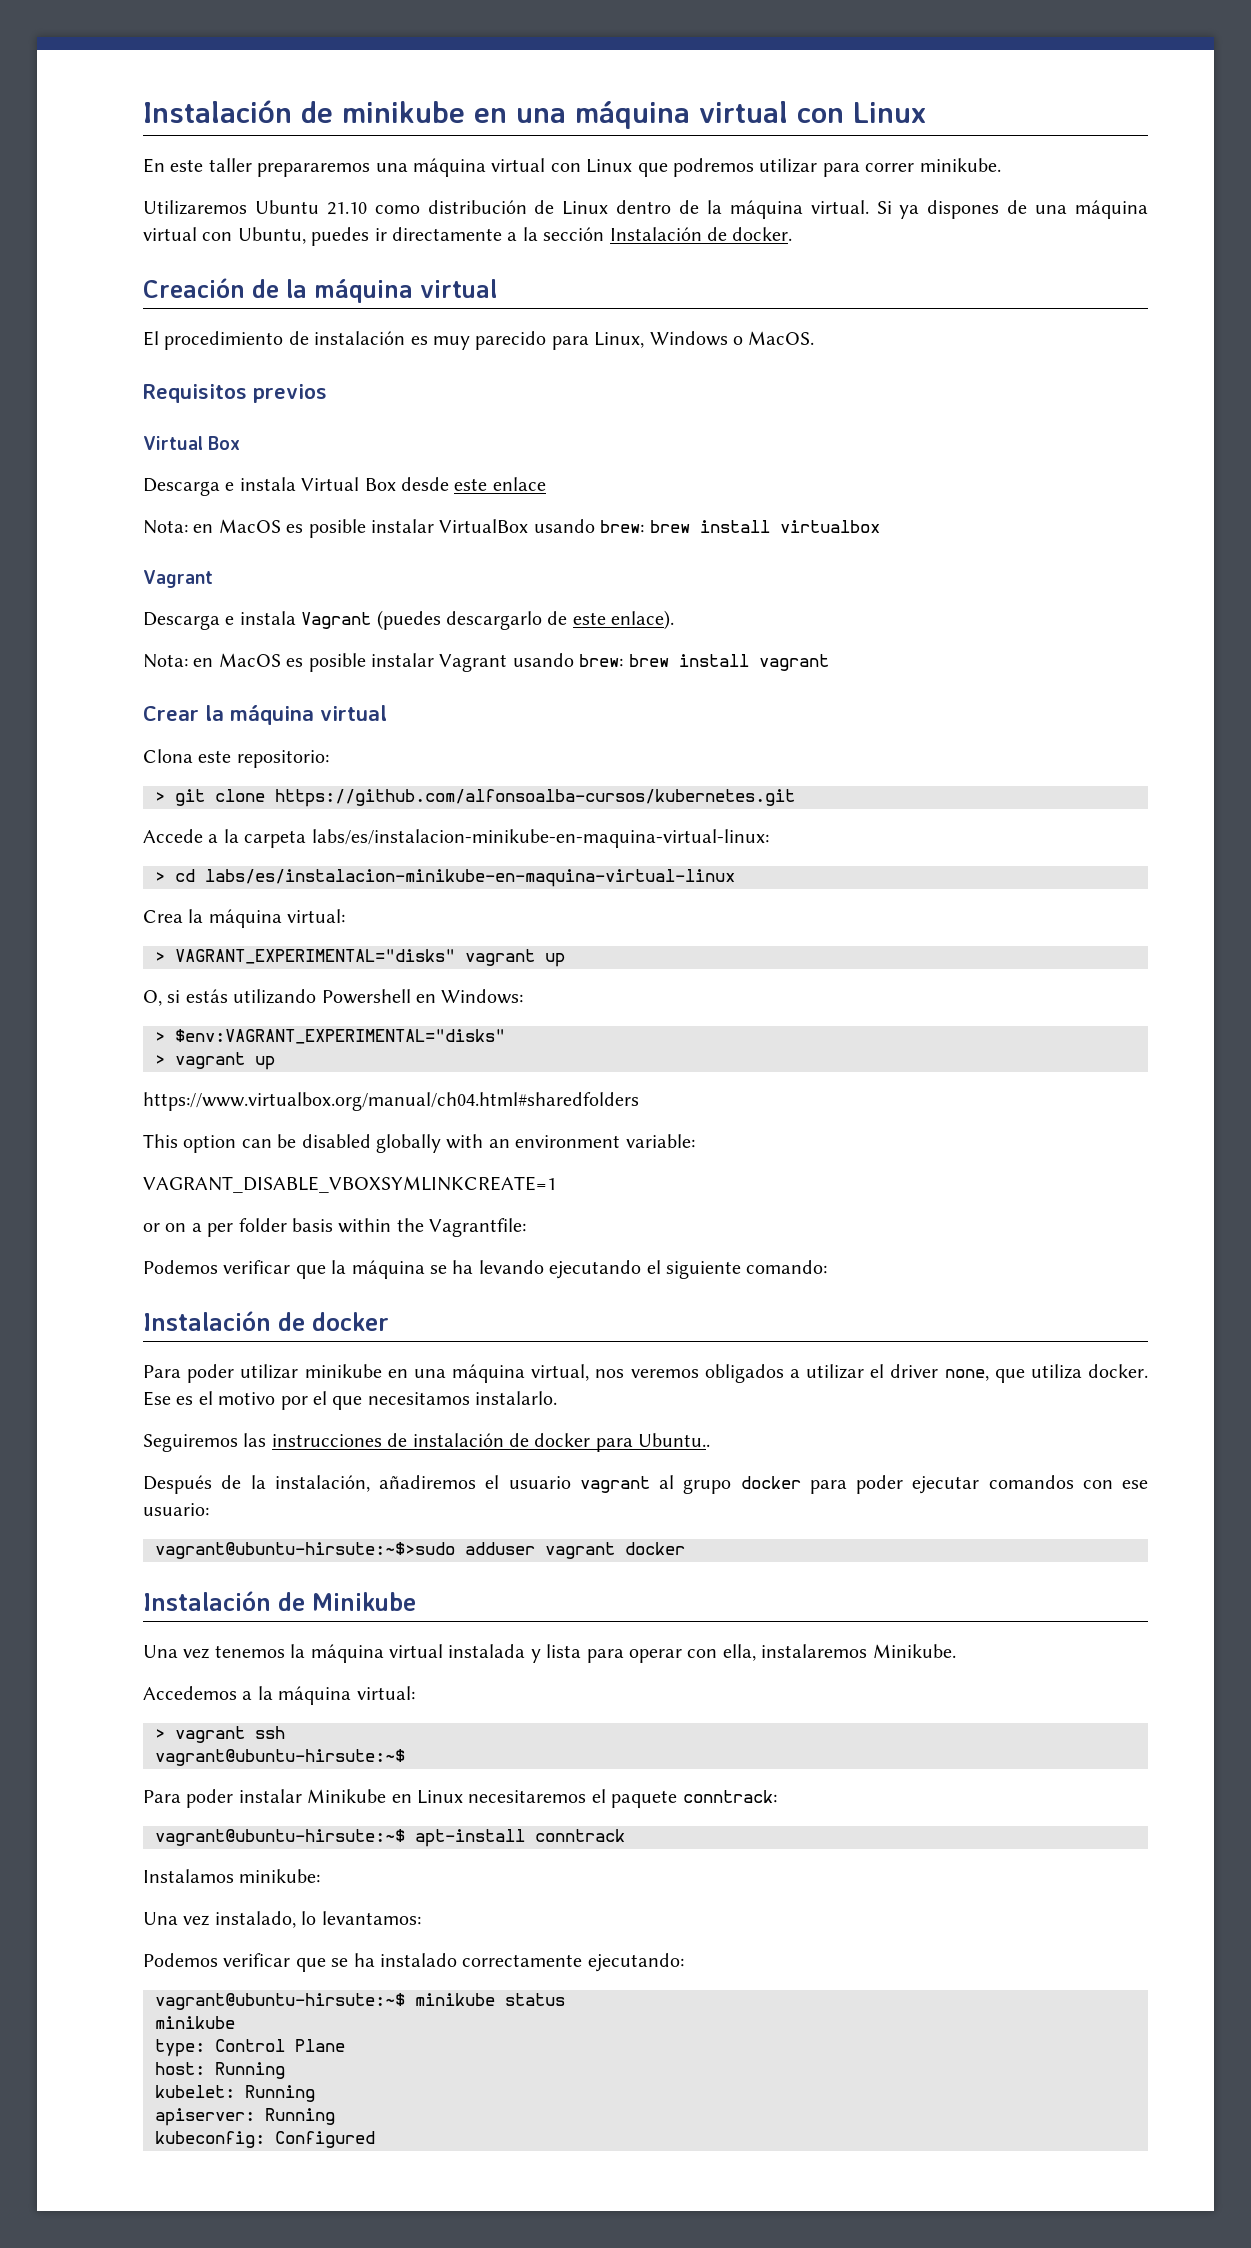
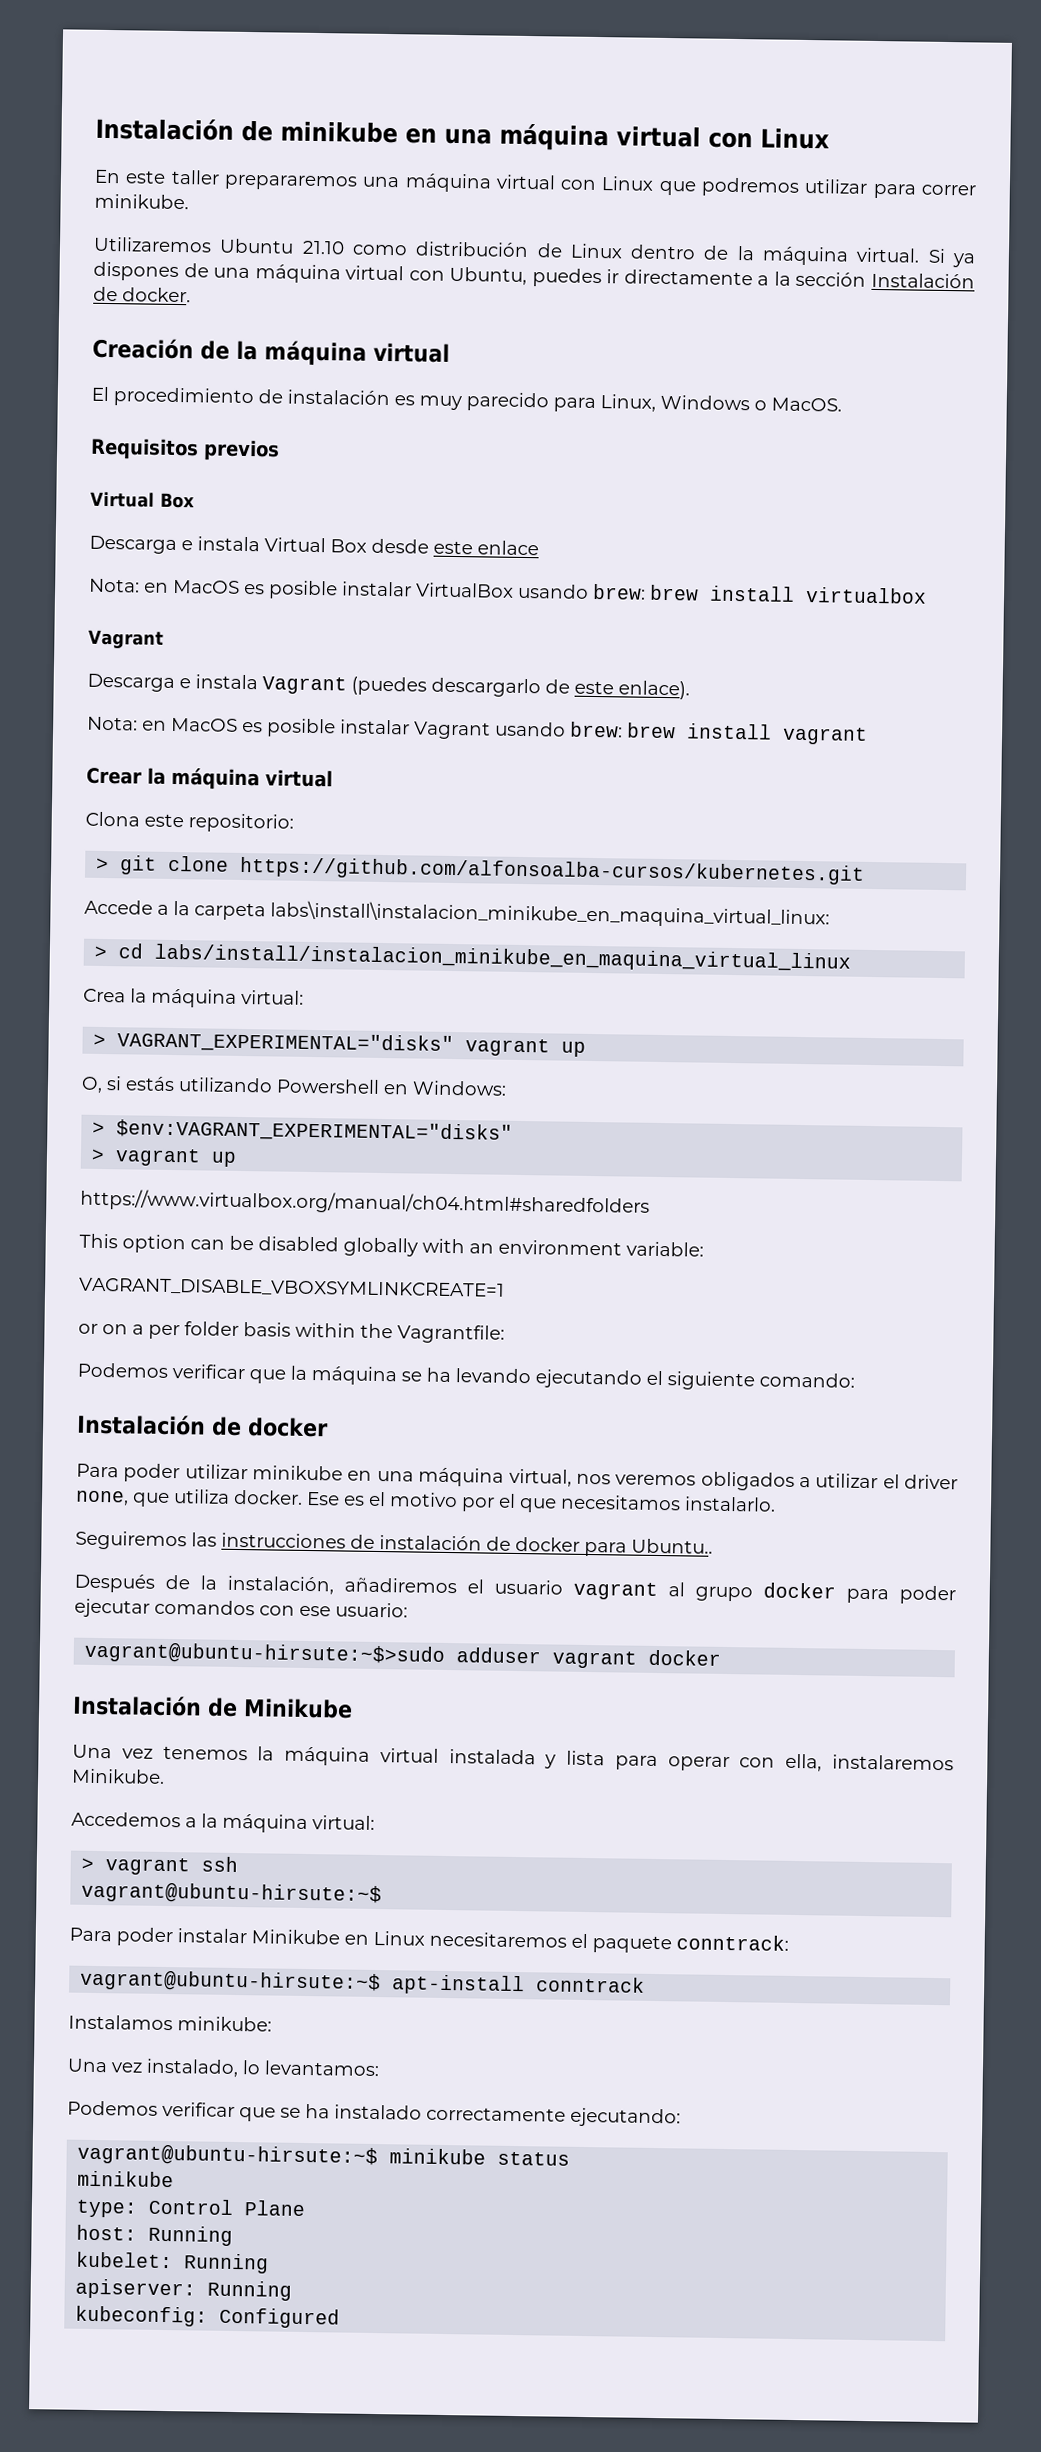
- Accede a la carpeta labs/es/instalacion-minikube-en-maquina-virtual-linux:
+ Accede a la carpeta labs\install\instalacion_minikube_en_maquina_virtual_linux:
- > cd labs/es/instalacion-minikube-en-maquina-virtual-linux
+ > cd labs/install/instalacion_minikube_en_maquina_virtual_linux

